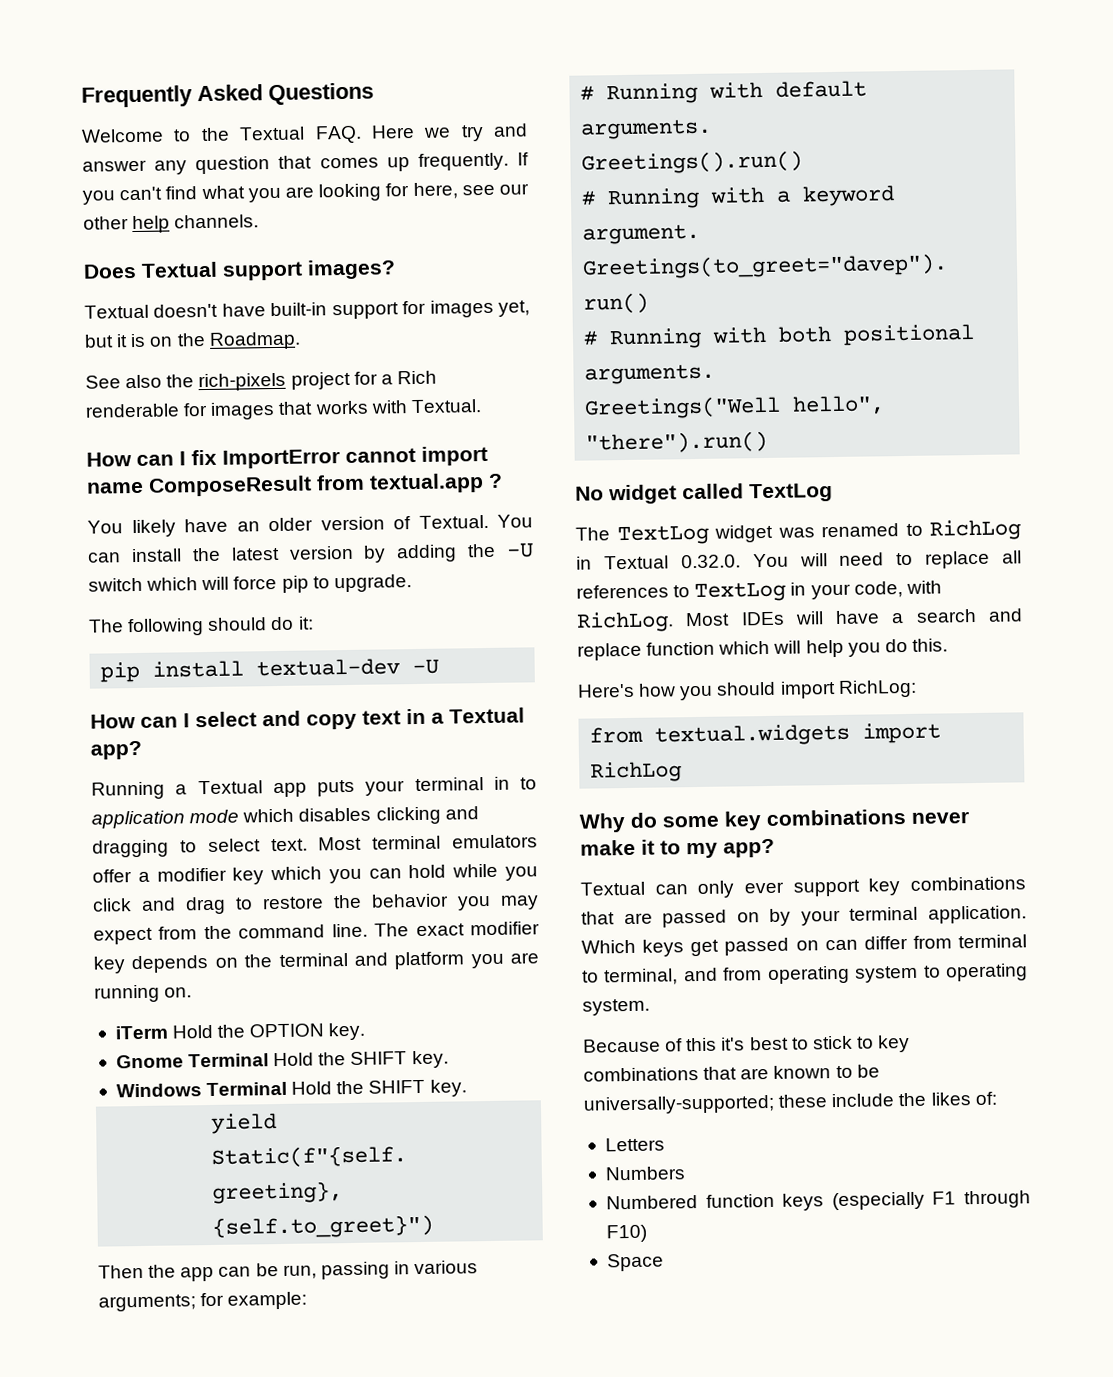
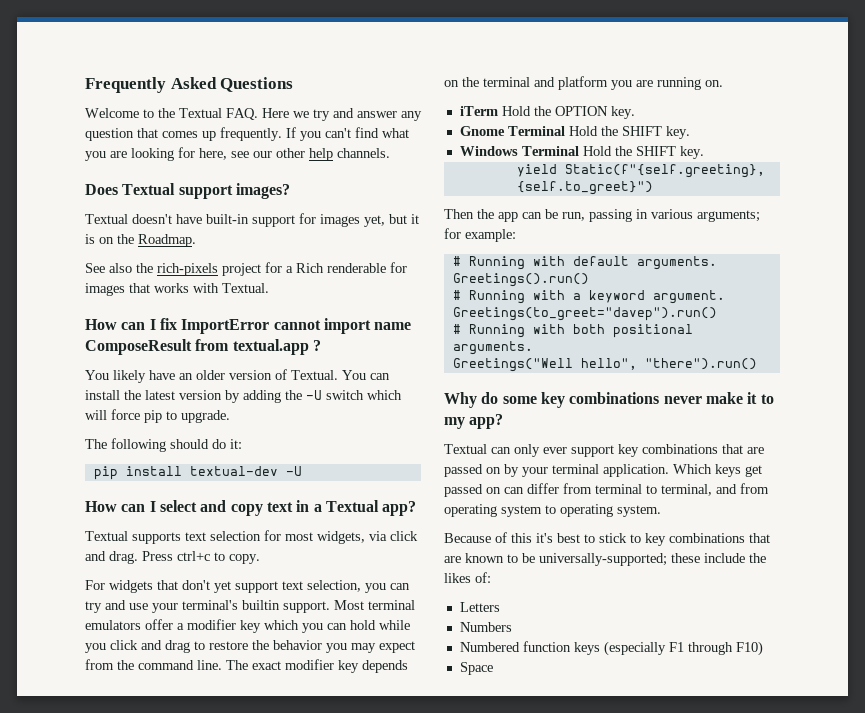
- Running a Textual app puts your terminal in to application mode which disables clicking and dragging to select text.
+ Textual supports text selection for most widgets, via click and drag. Press ctrl+c to copy.
+ For widgets that don't yet support text selection, you can try and use your terminal's builtin support.
- No widget called TextLog
- The TextLog widget was renamed to RichLog in Textual 0.32.0. You will need to replace all references to TextLog in your code, with RichLog. Most IDEs will have a search and replace function which will help you do this.
- Here's how you should import RichLog:
- from textual.widgets import RichLog

